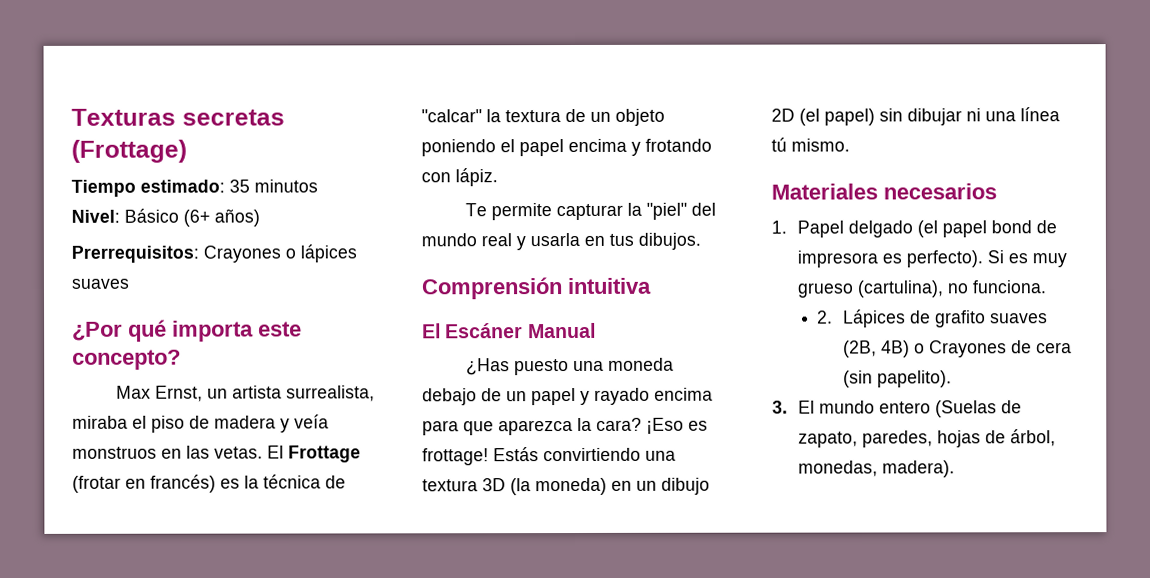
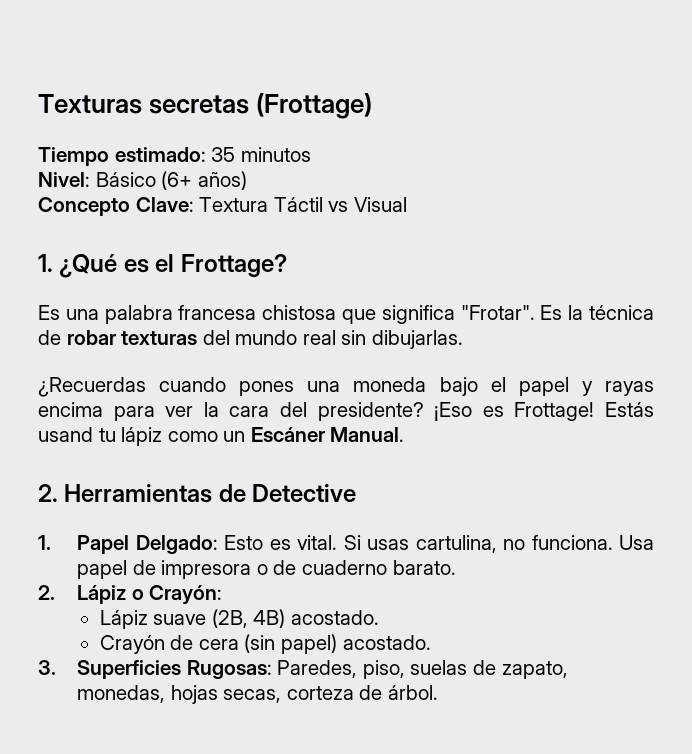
- Prerrequisitos: Crayones o lápices suaves
- ¿Por qué importa este concepto?
- Max Ernst, un artista surrealista, miraba el piso de madera y veía monstruos en las vetas. El Frottage (frotar en francés) es la técnica de "calcar" la textura de un objeto poniendo el papel encima y frotando con lápiz.
- Te permite capturar la "piel" del mundo real y usarla en tus dibujos.
- Comprensión intuitiva
- El Escáner Manual
- ¿Has puesto una moneda debajo de un papel y rayado encima para que aparezca la cara? ¡Eso es frottage! Estás convirtiendo una textura 3D (la moneda) en un dibujo 2D (el papel) sin dibujar ni una línea tú mismo.
- Materiales necesarios
- 1. Papel delgado (el papel bond de impresora es perfecto). Si es muy grueso (cartulina), no funciona.
- 2. Lápices de grafito suaves (2B, 4B) o Crayones de cera (sin papelito).
+ Concepto Clave: Textura Táctil vs Visual
+ 1. ¿Qué es el Frottage?
+ Es una palabra francesa chistosa que significa "Frotar". Es la técnica de robar texturas del mundo real sin dibujarlas.
+ ¿Recuerdas cuando pones una moneda bajo el papel y rayas encima para ver la cara del presidente? ¡Eso es Frottage! Estás usand tu lápiz como un Escáner Manual.
+ 2. Herramientas de Detective
+ 1. Papel Delgado: Esto es vital. Si usas cartulina, no funciona. Usa papel de impresora o de cuaderno barato.
+ 2. Lápiz o Crayón:
+ Lápiz suave (2B, 4B) acostado.
+ Crayón de cera (sin papel) acostado.
- 3. El mundo entero (Suelas de zapato, paredes, hojas de árbol, monedas, madera).
+ 3. Superficies Rugosas: Paredes, piso, suelas de zapato, monedas, hojas secas, corteza de árbol.

